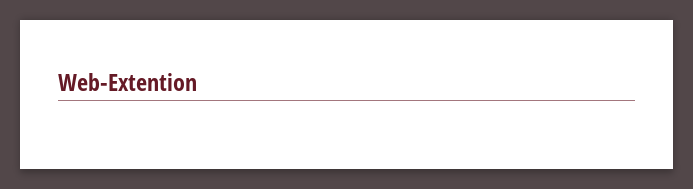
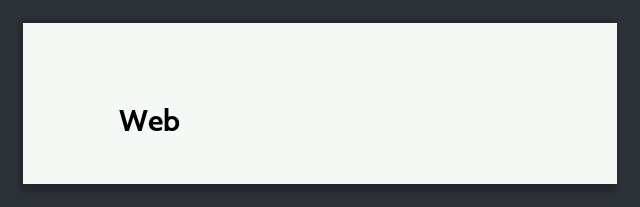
- Web-Extention
+ Web

